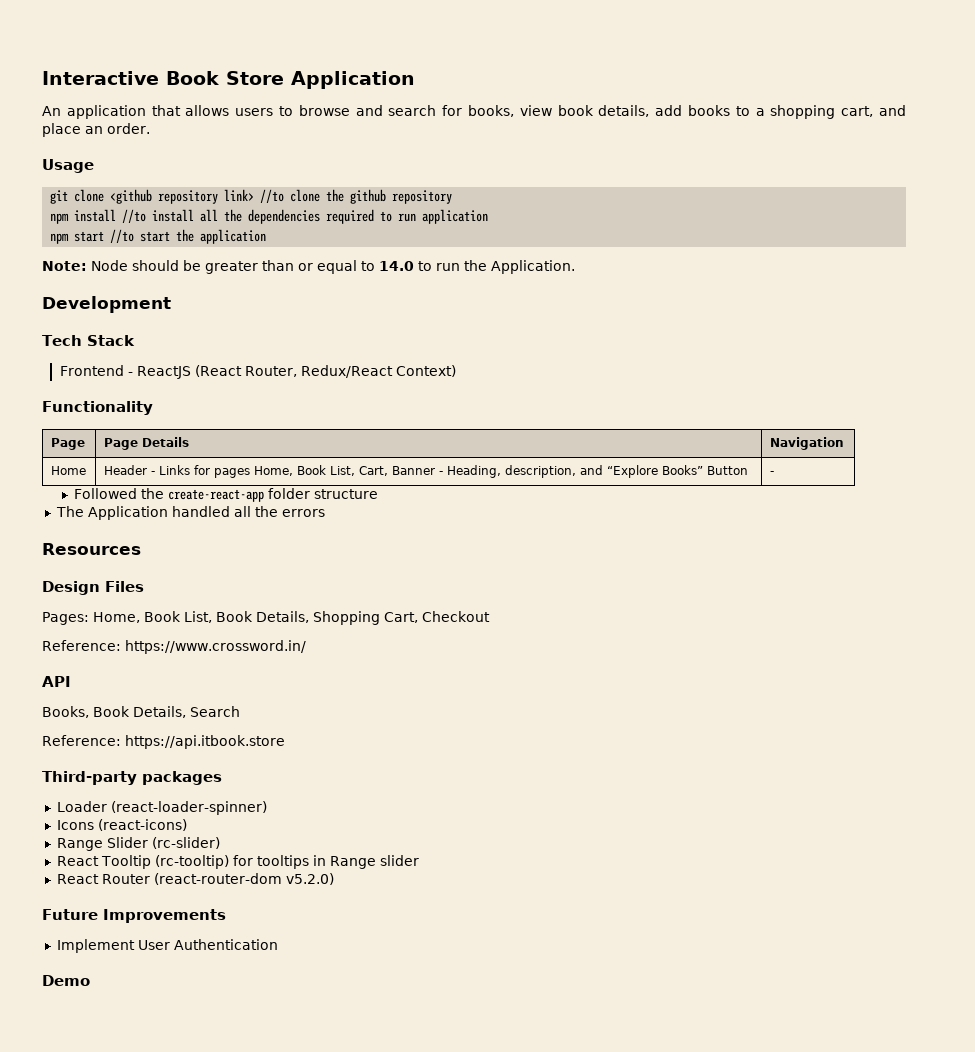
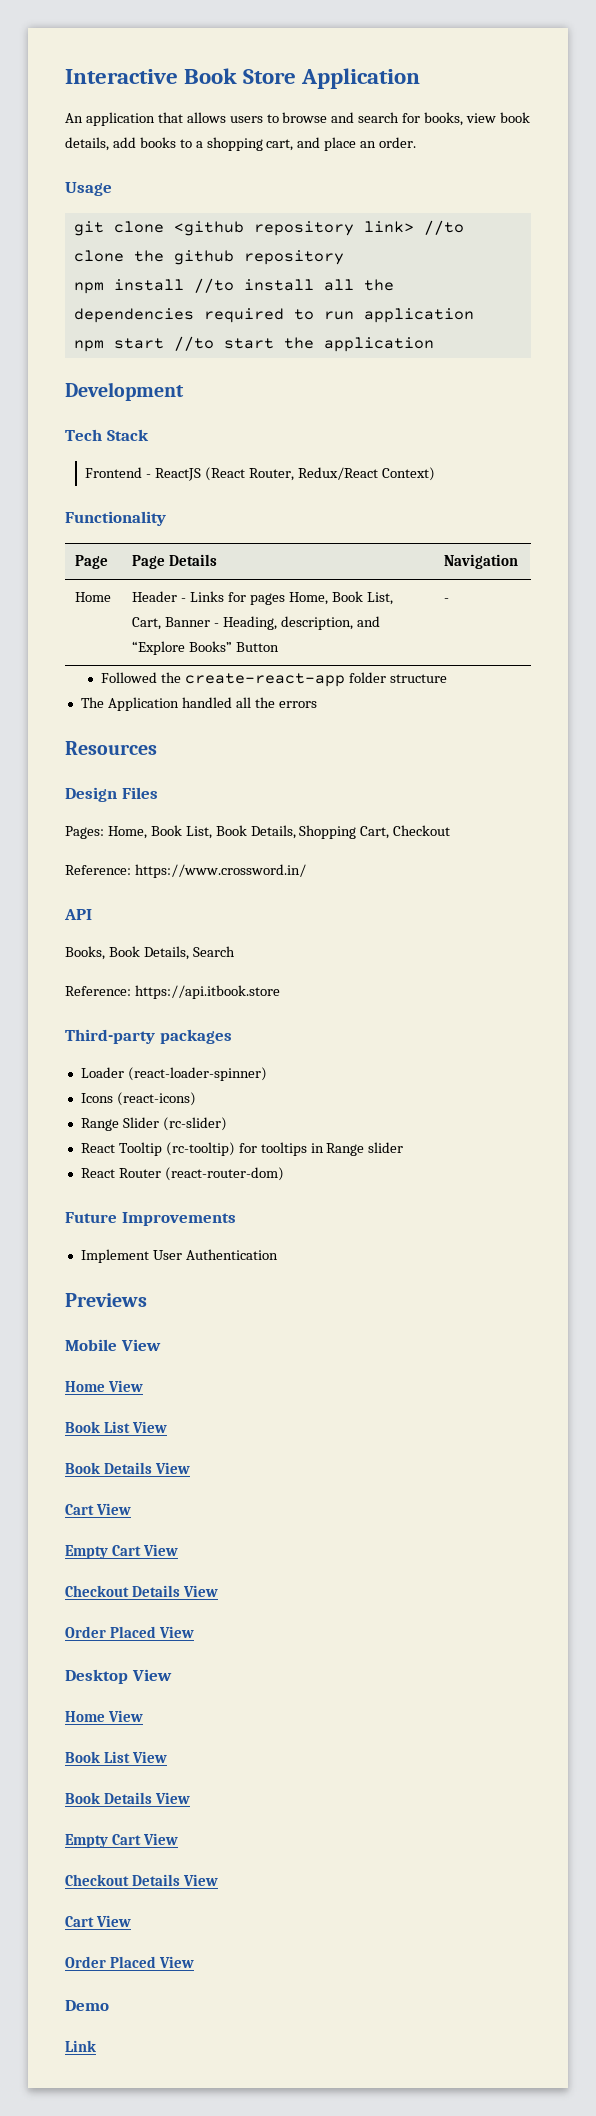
- Note: Node should be greater than or equal to 14.0 to run the Application.
- React Router (react-router-dom v5.2.0)
+ React Router (react-router-dom)
+ Previews
+ Mobile View
+ Home View
+ Book List View
+ Book Details View
+ Cart View
+ Empty Cart View
+ Checkout Details View
+ Order Placed View
+ Desktop View
+ Home View
+ Book List View
+ Book Details View
+ Empty Cart View
+ Checkout Details View
+ Cart View
+ Order Placed View
+ Link

